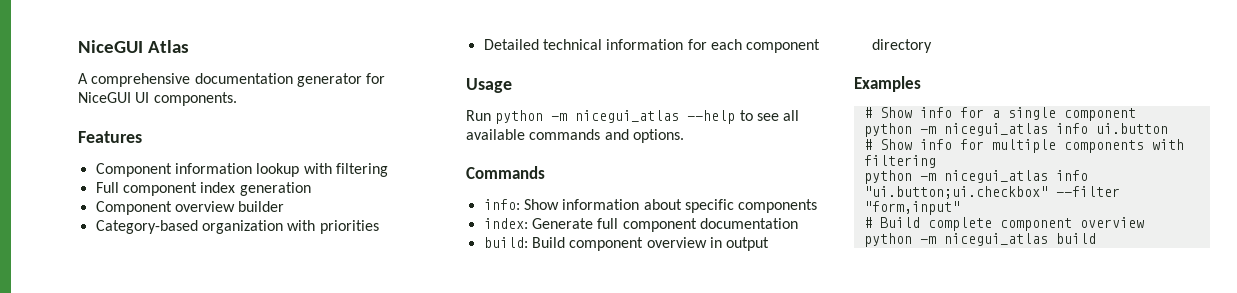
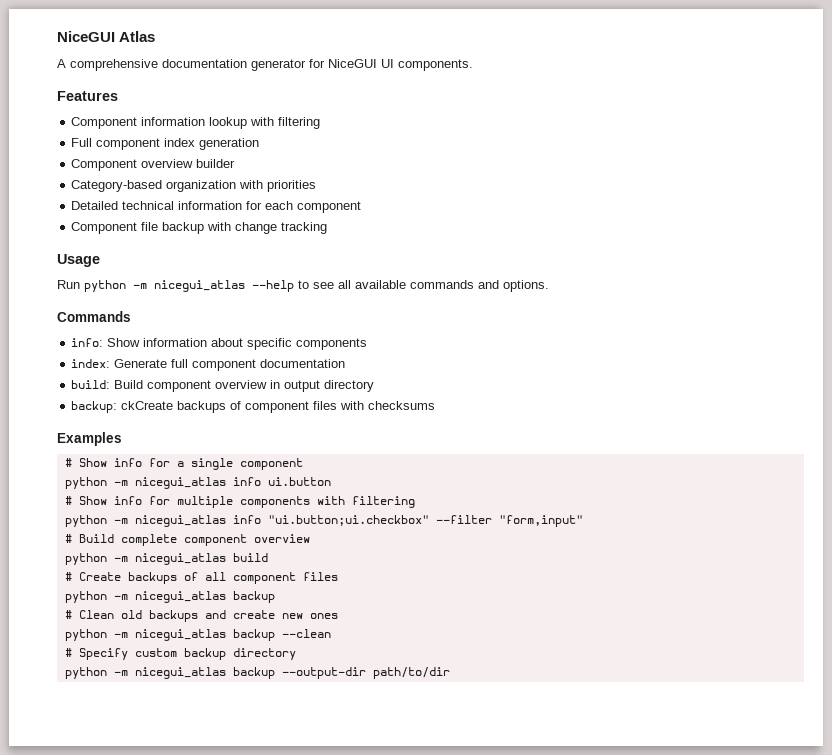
+ Component file backup with change tracking
+ backup: ckCreate backups of component files with checksums
+ # Create backups of all component files
+ python -m nicegui_atlas backup
+ # Clean old backups and create new ones
+ python -m nicegui_atlas backup --clean
+ # Specify custom backup directory
+ python -m nicegui_atlas backup --output-dir path/to/dir

